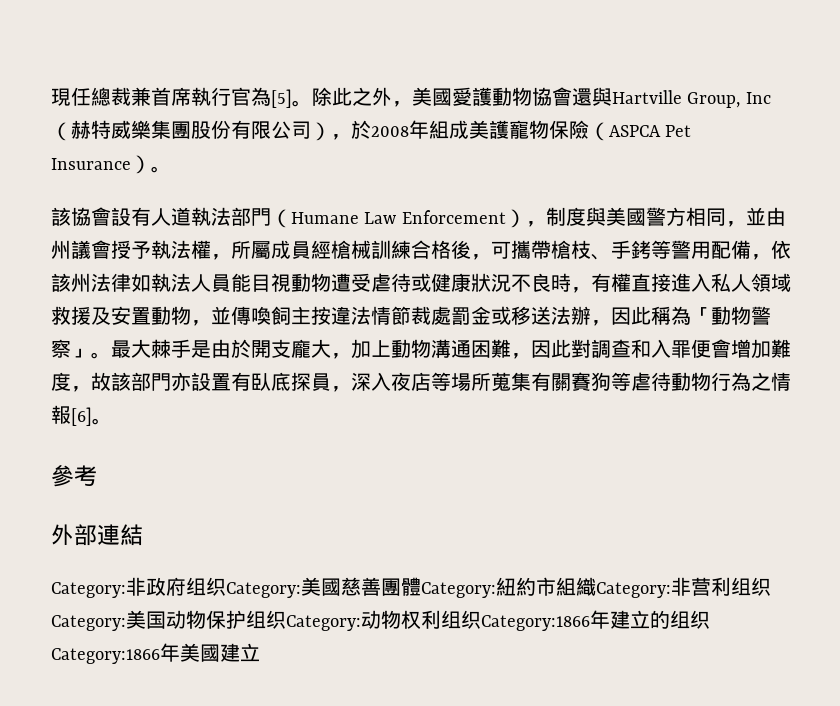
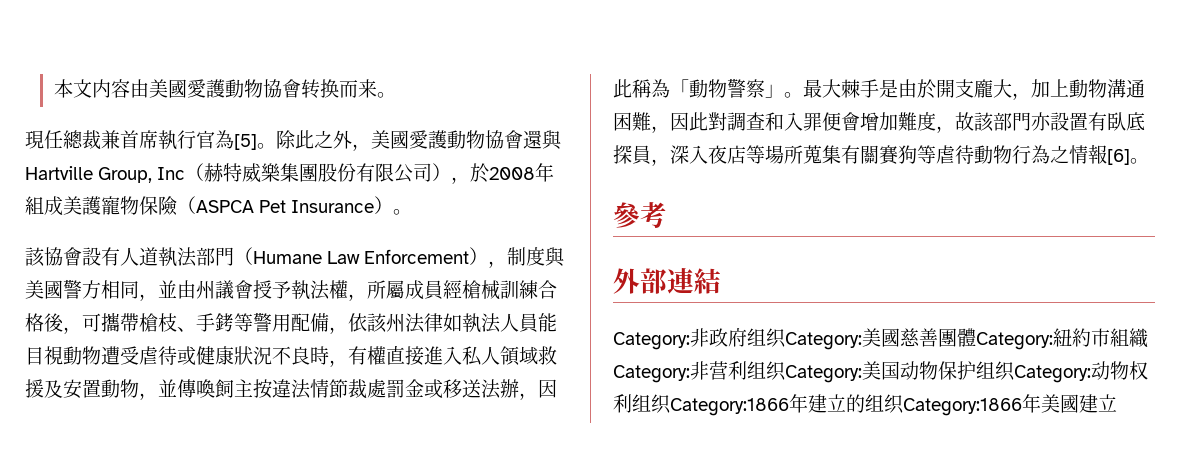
+ 本文内容由美國愛護動物協會转换而来。

